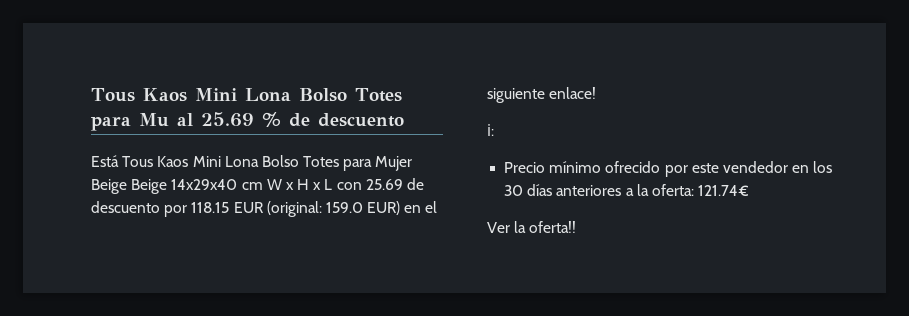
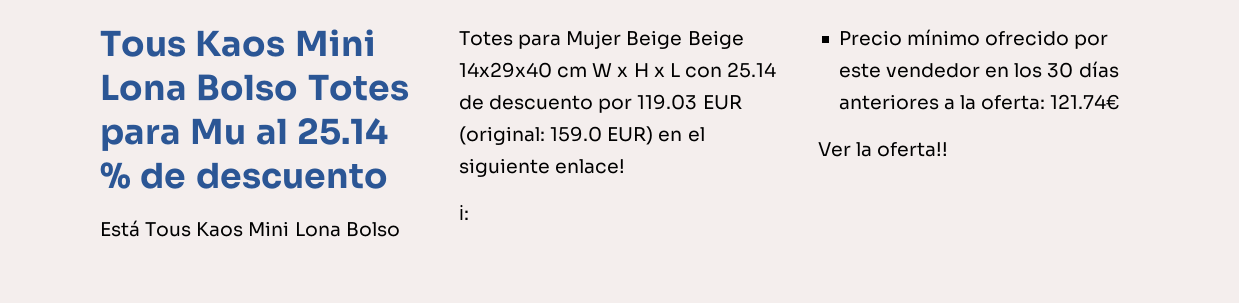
- Tous Kaos Mini Lona Bolso Totes para Mu al 25.69 % de descuento
+ Tous Kaos Mini Lona Bolso Totes para Mu al 25.14 % de descuento
- Está Tous Kaos Mini Lona Bolso Totes para Mujer Beige Beige 14x29x40 cm W x H x L con 25.69 de descuento por 118.15 EUR (original: 159.0 EUR) en el siguiente enlace!
+ Está Tous Kaos Mini Lona Bolso Totes para Mujer Beige Beige 14x29x40 cm W x H x L con 25.14 de descuento por 119.03 EUR (original: 159.0 EUR) en el siguiente enlace!

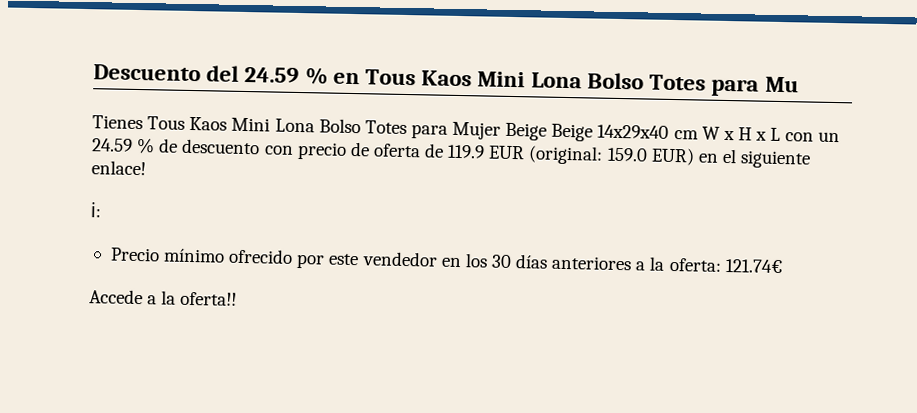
- Tous Kaos Mini Lona Bolso Totes para Mu al 25.14 % de descuento
- Está Tous Kaos Mini Lona Bolso Totes para Mujer Beige Beige 14x29x40 cm W x H x L con 25.14 de descuento por 119.03 EUR (original: 159.0 EUR) en el siguiente enlace!
+ Descuento del 24.59 % en Tous Kaos Mini Lona Bolso Totes para Mu
+ Tienes Tous Kaos Mini Lona Bolso Totes para Mujer Beige Beige 14x29x40 cm W x H x L con un 24.59 % de descuento con precio de oferta de 119.9 EUR (original: 159.0 EUR) en el siguiente enlace!
- Ver la oferta!!
+ Accede a la oferta!!

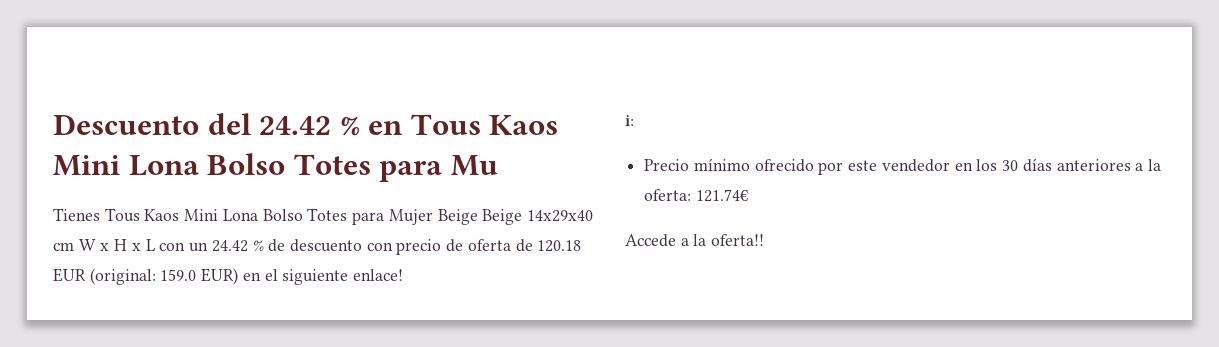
- Descuento del 24.59 % en Tous Kaos Mini Lona Bolso Totes para Mu
+ Descuento del 24.42 % en Tous Kaos Mini Lona Bolso Totes para Mu
- Tienes Tous Kaos Mini Lona Bolso Totes para Mujer Beige Beige 14x29x40 cm W x H x L con un 24.59 % de descuento con precio de oferta de 119.9 EUR (original: 159.0 EUR) en el siguiente enlace!
+ Tienes Tous Kaos Mini Lona Bolso Totes para Mujer Beige Beige 14x29x40 cm W x H x L con un 24.42 % de descuento con precio de oferta de 120.18 EUR (original: 159.0 EUR) en el siguiente enlace!

